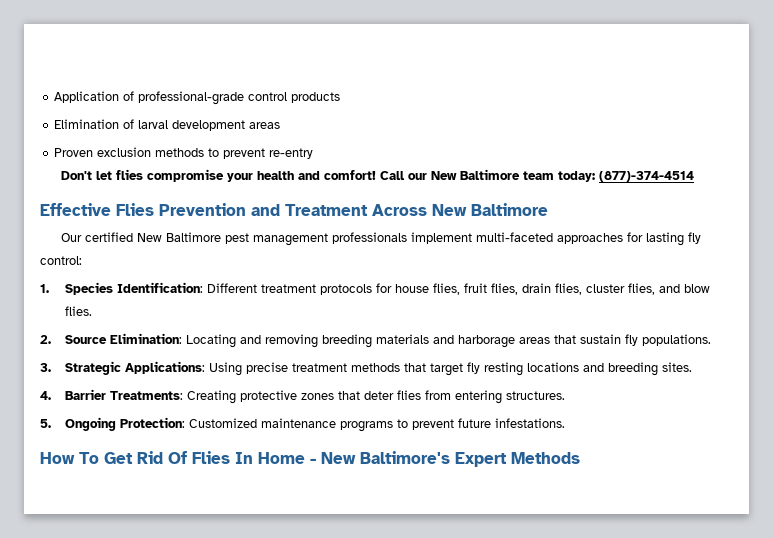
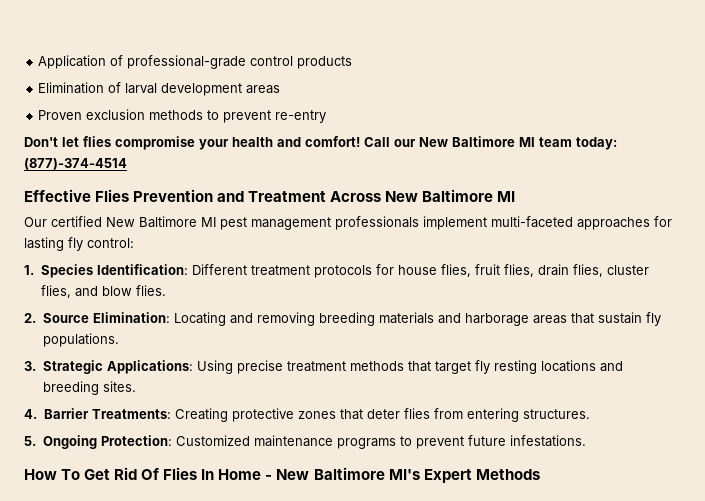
- Call our New Baltimore team today: (877)-374-4514
+ Call our New Baltimore MI team today: (877)-374-4514
- Effective Flies Prevention and Treatment Across New Baltimore
+ Effective Flies Prevention and Treatment Across New Baltimore MI
- Our certified New Baltimore pest management professionals implement multi-faceted approaches for lasting fly control:
+ Our certified New Baltimore MI pest management professionals implement multi-faceted approaches for lasting fly control:
- How To Get Rid Of Flies In Home - New Baltimore's Expert Methods
+ How To Get Rid Of Flies In Home - New Baltimore MI's Expert Methods

